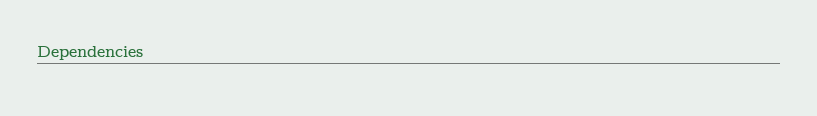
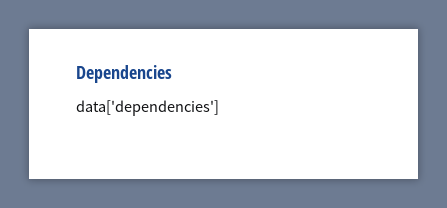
+ data['dependencies']

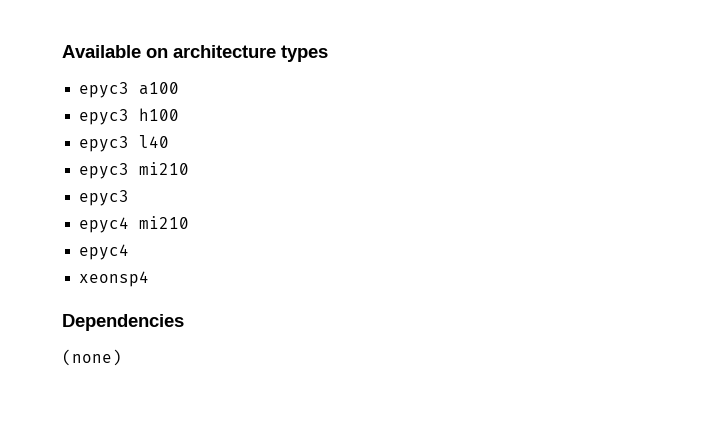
+ Available on architecture types
+ epyc3 a100
+ epyc3 h100
+ epyc3 l40
+ epyc3 mi210
+ epyc3
+ epyc4 mi210
+ epyc4
+ xeonsp4
- data['dependencies']
+ (none)

